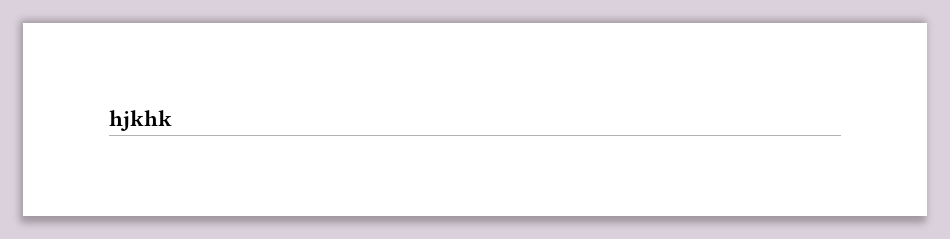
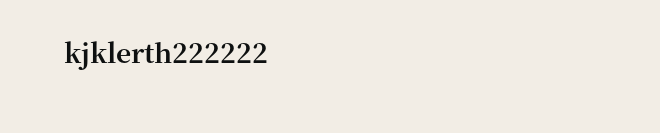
- hjkhk
+ kjklerth222222

